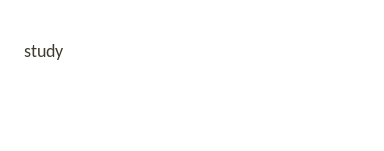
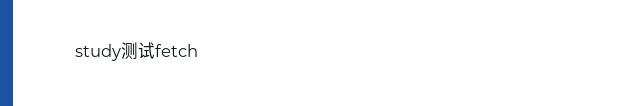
- study
+ study测试fetch

